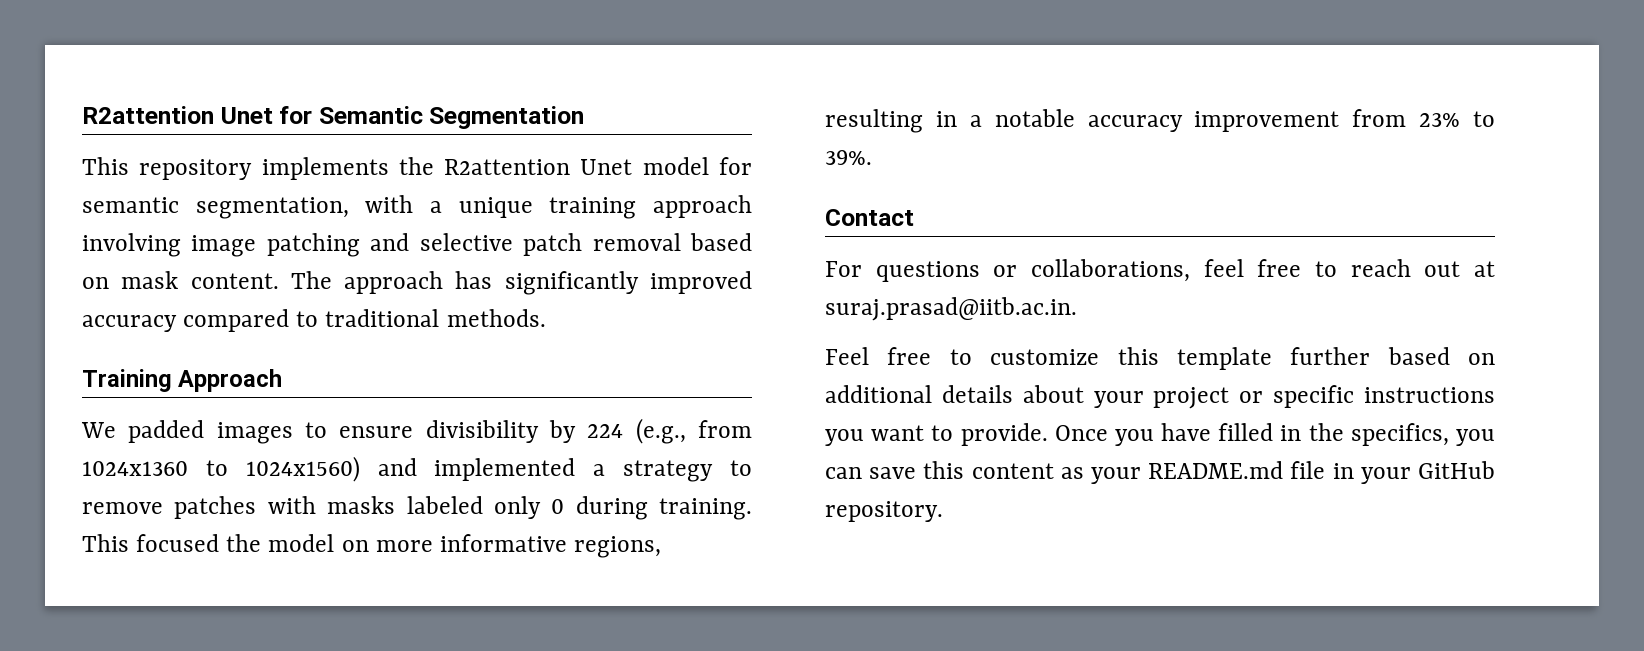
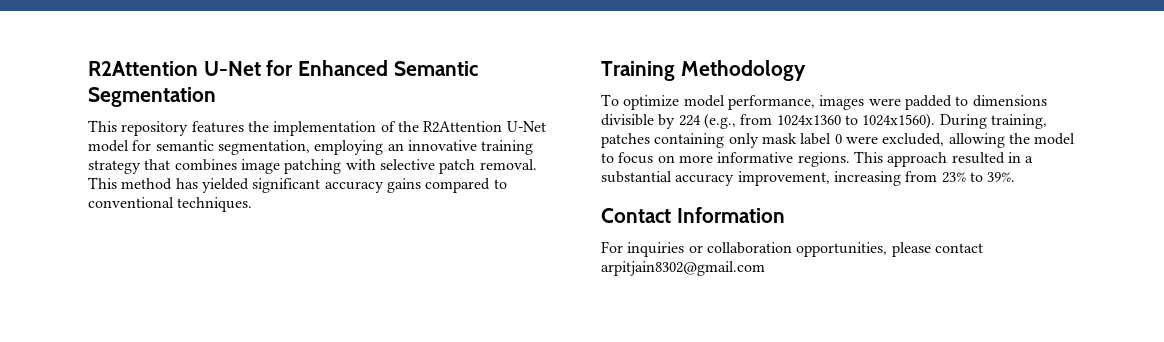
- R2attention Unet for Semantic Segmentation
+ R2Attention U-Net for Enhanced Semantic Segmentation
- This repository implements the R2attention Unet model for semantic segmentation, with a unique training approach involving image patching and selective patch removal based on mask content. The approach has significantly improved accuracy compared to traditional methods.
- Training Approach
- We padded images to ensure divisibility by 224 (e.g., from 1024x1360 to 1024x1560) and implemented a strategy to remove patches with masks labeled only 0 during training. This focused the model on more informative regions, resulting in a notable accuracy improvement from 23% to 39%.
+ This repository features the implementation of the R2Attention U-Net model for semantic segmentation, employing an innovative training strategy that combines image patching with selective patch removal. This method has yielded significant accuracy gains compared to conventional techniques.
+ Training Methodology
+ To optimize model performance, images were padded to dimensions divisible by 224 (e.g., from 1024x1360 to 1024x1560). During training, patches containing only mask label 0 were excluded, allowing the model to focus on more informative regions. This approach resulted in a substantial accuracy improvement, increasing from 23% to 39%.
- Contact
+ Contact Information
- For questions or collaborations, feel free to reach out at suraj.prasad@iitb.ac.in.
- Feel free to customize this template further based on additional details about your project or specific instructions you want to provide. Once you have filled in the specifics, you can save this content as your README.md file in your GitHub repository.
+ For inquiries or collaboration opportunities, please contact arpitjain8302@gmail.com

